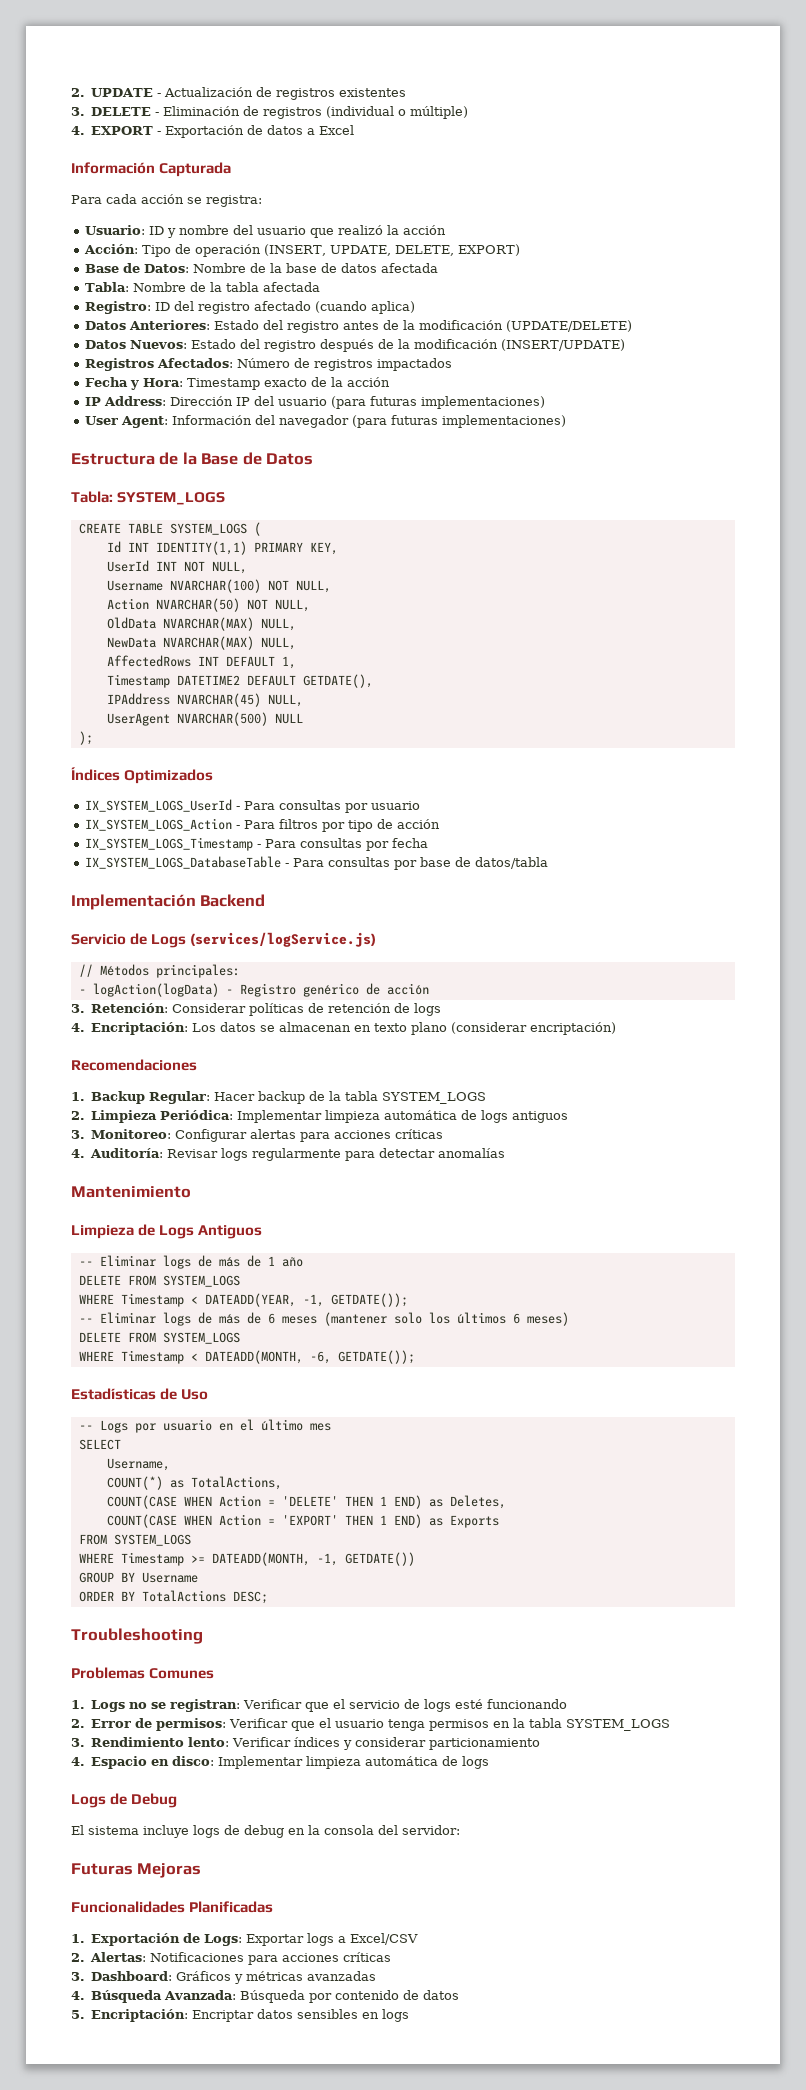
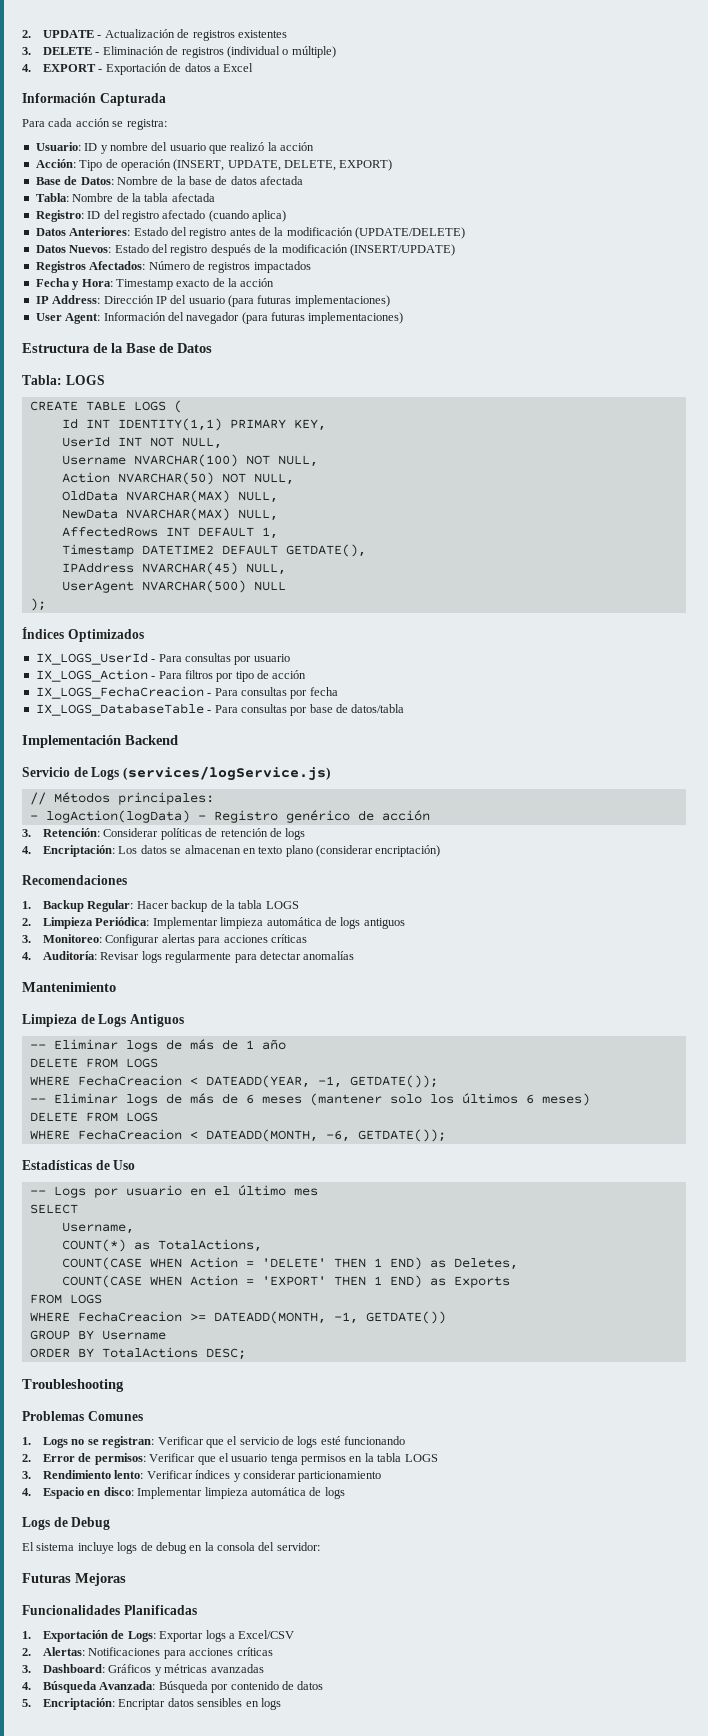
- Tabla: SYSTEM_LOGS
+ Tabla: LOGS
- CREATE TABLE SYSTEM_LOGS (
+ CREATE TABLE LOGS (
- IX_SYSTEM_LOGS_UserId - Para consultas por usuario
+ IX_LOGS_UserId - Para consultas por usuario
- IX_SYSTEM_LOGS_Action - Para filtros por tipo de acción
+ IX_LOGS_Action - Para filtros por tipo de acción
- IX_SYSTEM_LOGS_Timestamp - Para consultas por fecha
+ IX_LOGS_FechaCreacion - Para consultas por fecha
- IX_SYSTEM_LOGS_DatabaseTable - Para consultas por base de datos/tabla
+ IX_LOGS_DatabaseTable - Para consultas por base de datos/tabla
- 1. Backup Regular: Hacer backup de la tabla SYSTEM_LOGS
+ 1. Backup Regular: Hacer backup de la tabla LOGS
  -- Eliminar logs de más de 1 año
- DELETE FROM SYSTEM_LOGS
- WHERE Timestamp < DATEADD(YEAR, -1, GETDATE());
+ DELETE FROM LOGS
+ WHERE FechaCreacion < DATEADD(YEAR, -1, GETDATE());
  -- Eliminar logs de más de 6 meses (mantener solo los últimos 6 meses)
- DELETE FROM SYSTEM_LOGS
- WHERE Timestamp < DATEADD(MONTH, -6, GETDATE());
+ DELETE FROM LOGS
+ WHERE FechaCreacion < DATEADD(MONTH, -6, GETDATE());
  COUNT(CASE WHEN Action = 'EXPORT' THEN 1 END) as Exports
- FROM SYSTEM_LOGS
- WHERE Timestamp >= DATEADD(MONTH, -1, GETDATE())
+ FROM LOGS
+ WHERE FechaCreacion >= DATEADD(MONTH, -1, GETDATE())
- 2. Error de permisos: Verificar que el usuario tenga permisos en la tabla SYSTEM_LOGS
+ 2. Error de permisos: Verificar que el usuario tenga permisos en la tabla LOGS

